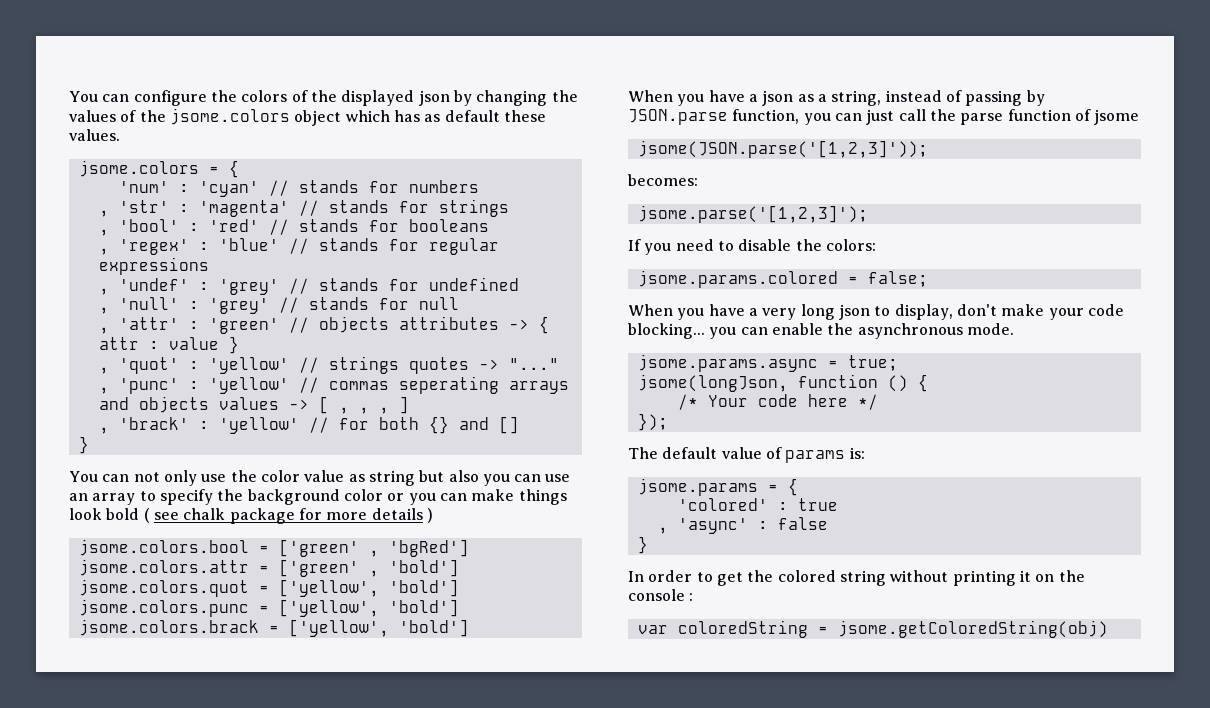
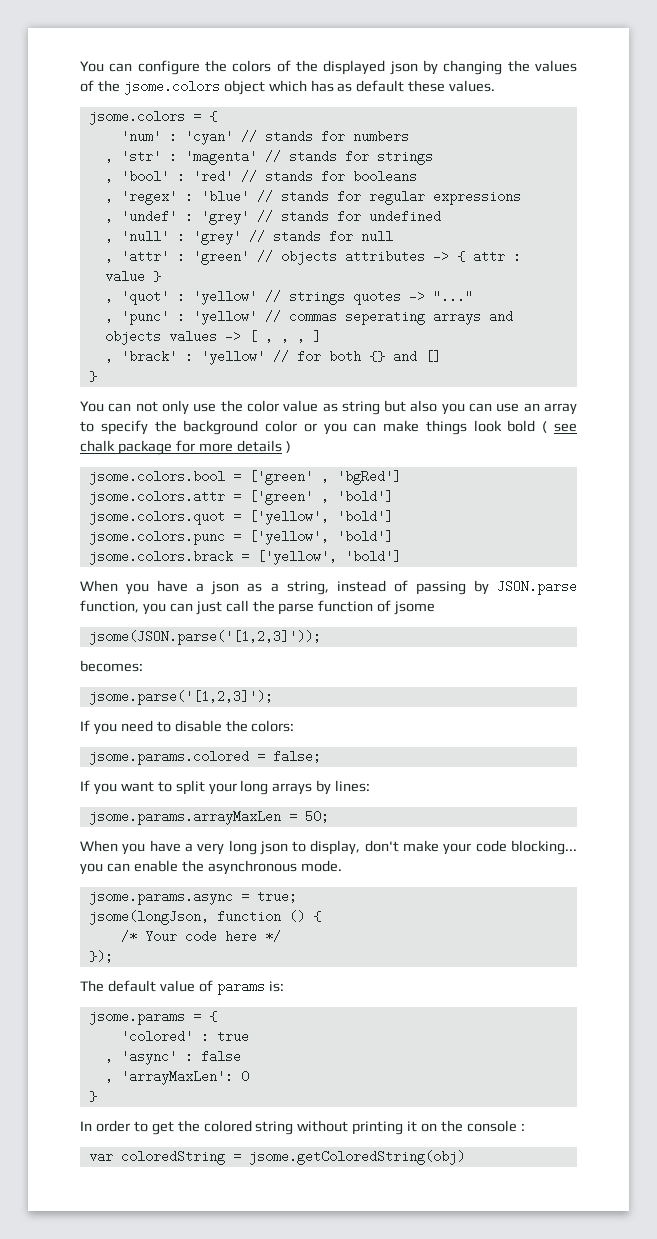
+ If you want to split your long arrays by lines:
+ jsome.params.arrayMaxLen = 50;
+ , 'arrayMaxLen': 0

